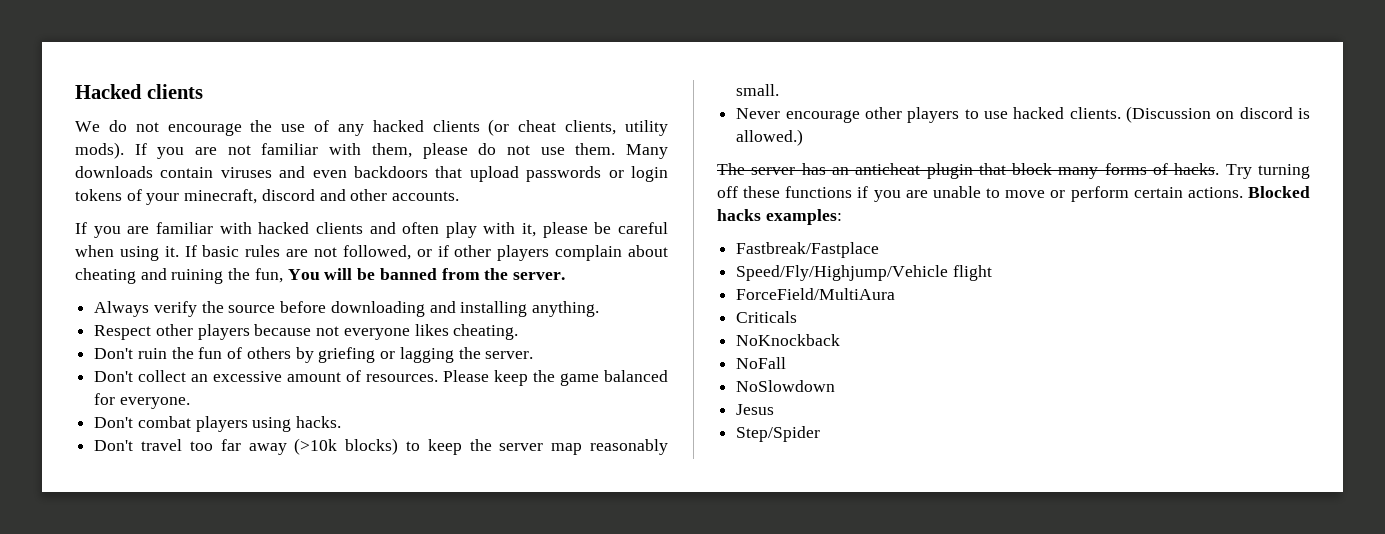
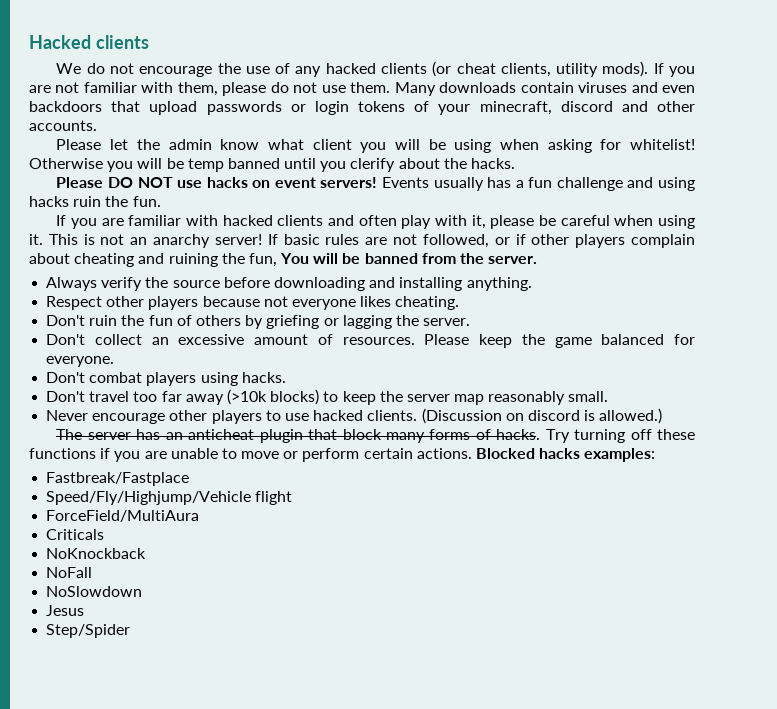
+ Please let the admin know what client you will be using when asking for whitelist! Otherwise you will be temp banned until you clerify about the hacks.
+ Please DO NOT use hacks on event servers! Events usually has a fun challenge and using hacks ruin the fun.
+ This is not an anarchy server!

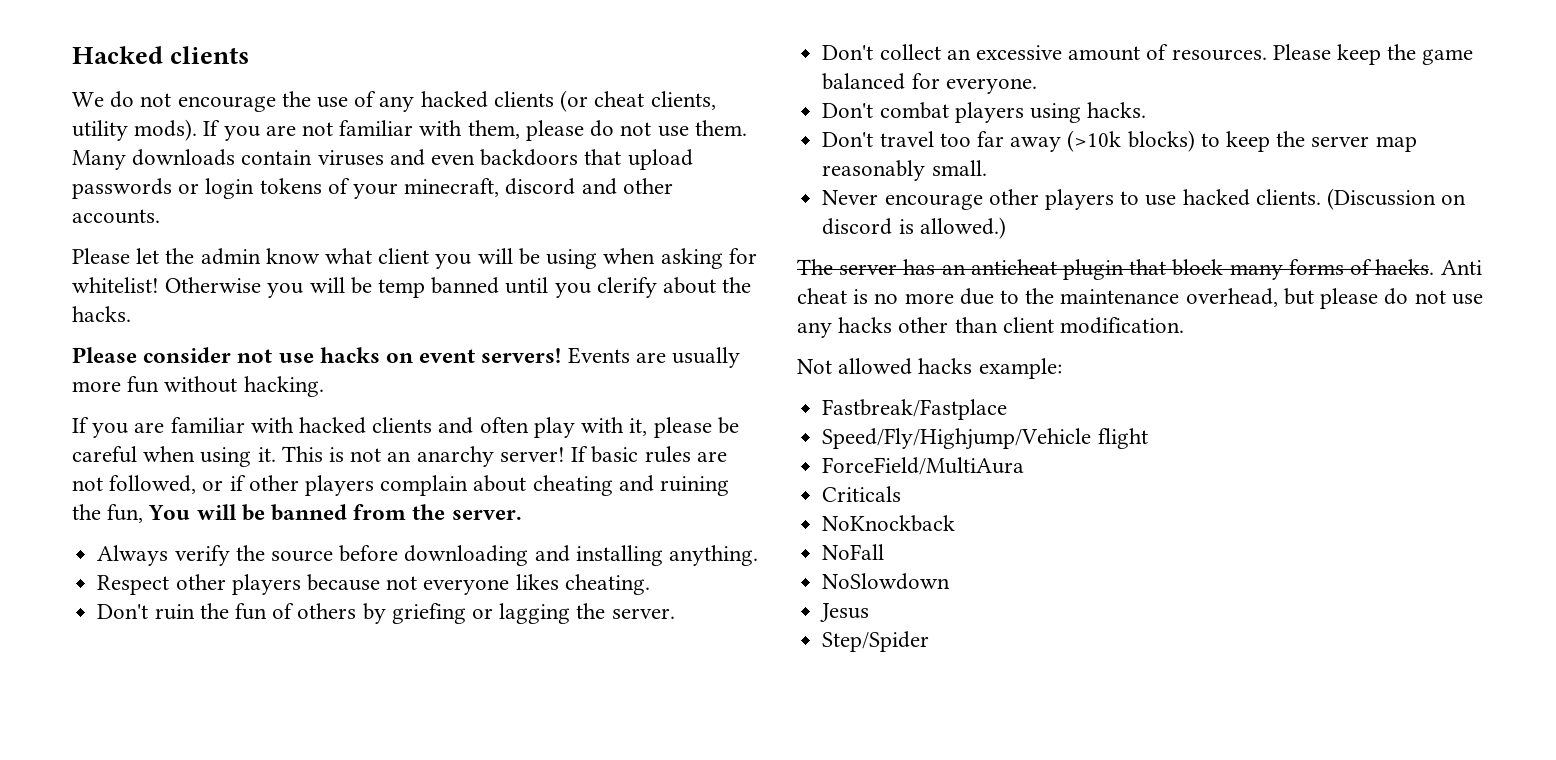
- Please DO NOT use hacks on event servers!
+ Please consider not use hacks on event servers!
- Events usually has a fun challenge and using hacks ruin the fun.
+ Events are usually more fun without hacking.
- Try turning off these functions if you are unable to move or perform certain actions. Blocked hacks examples:
+ Anti cheat is no more due to the maintenance overhead, but please do not use any hacks other than client modification.
+ Not allowed hacks example:

